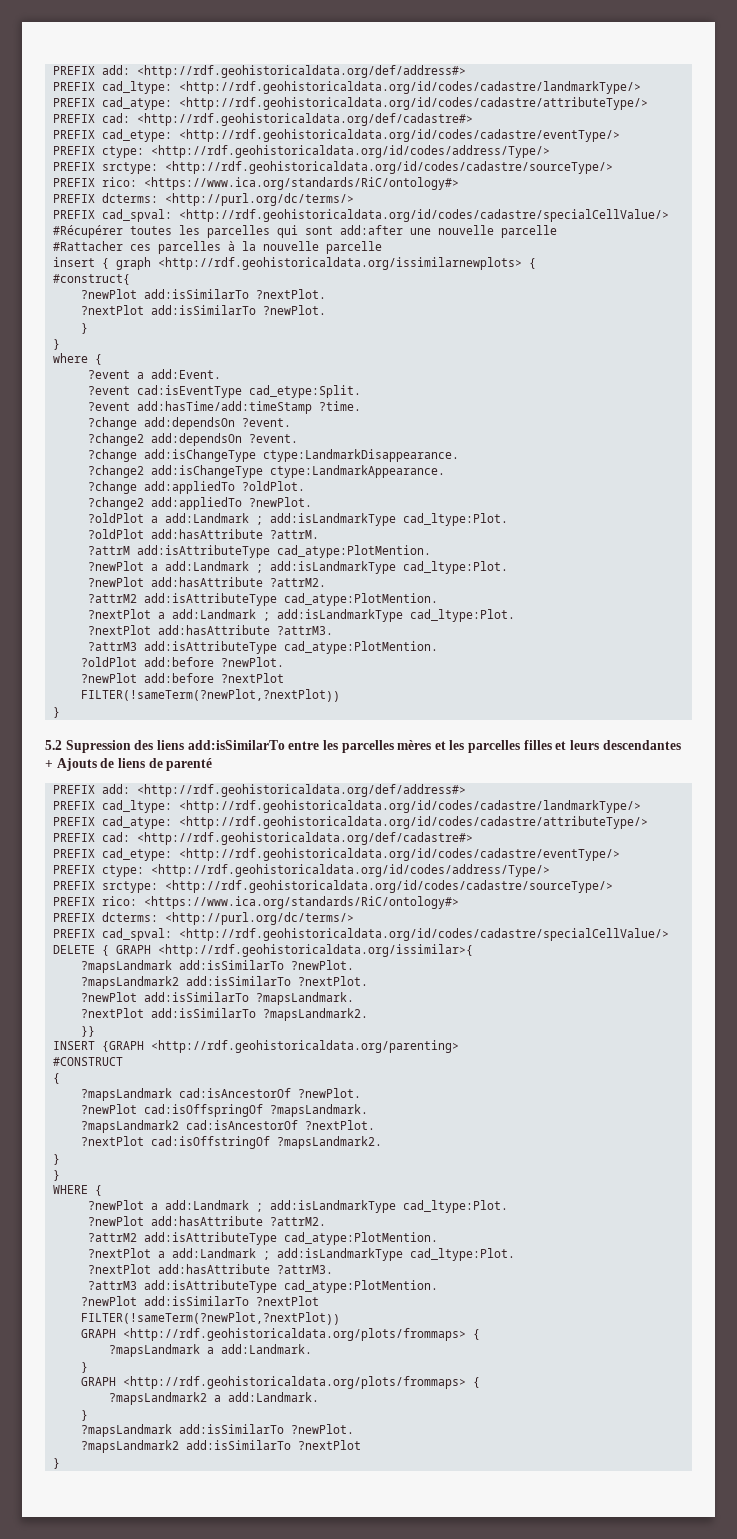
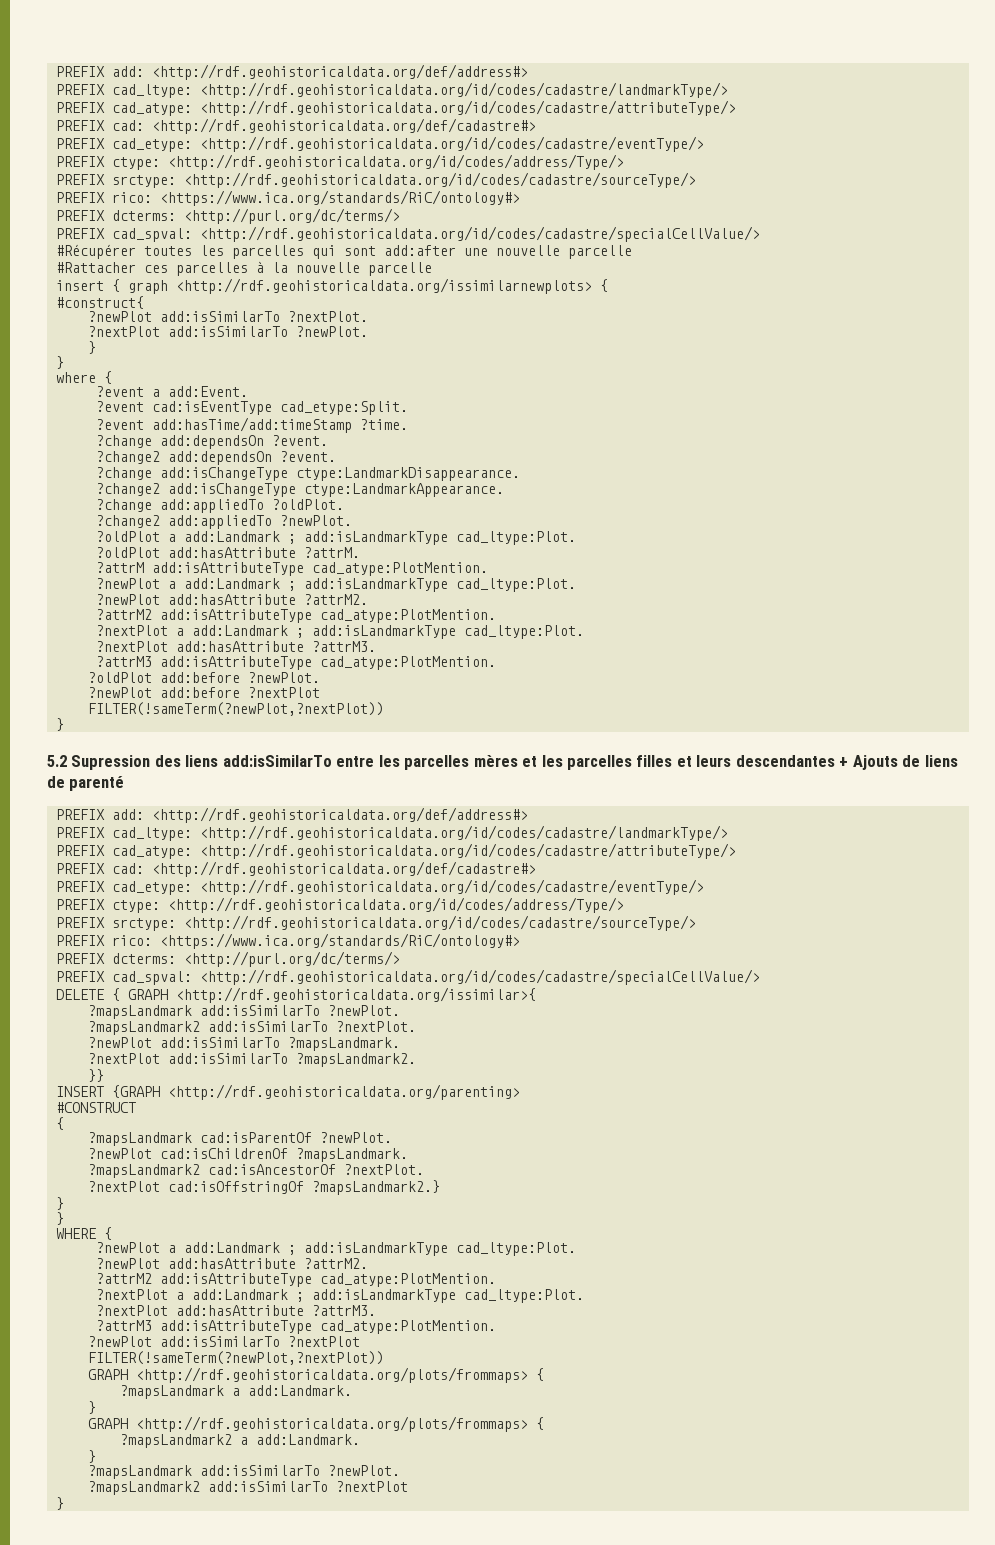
- ?mapsLandmark cad:isAncestorOf ?newPlot.
- ?newPlot cad:isOffspringOf ?mapsLandmark.
+ ?mapsLandmark cad:isParentOf ?newPlot.
+ ?newPlot cad:isChildrenOf ?mapsLandmark.
- ?nextPlot cad:isOffstringOf ?mapsLandmark2.
+ ?nextPlot cad:isOffstringOf ?mapsLandmark2.}

